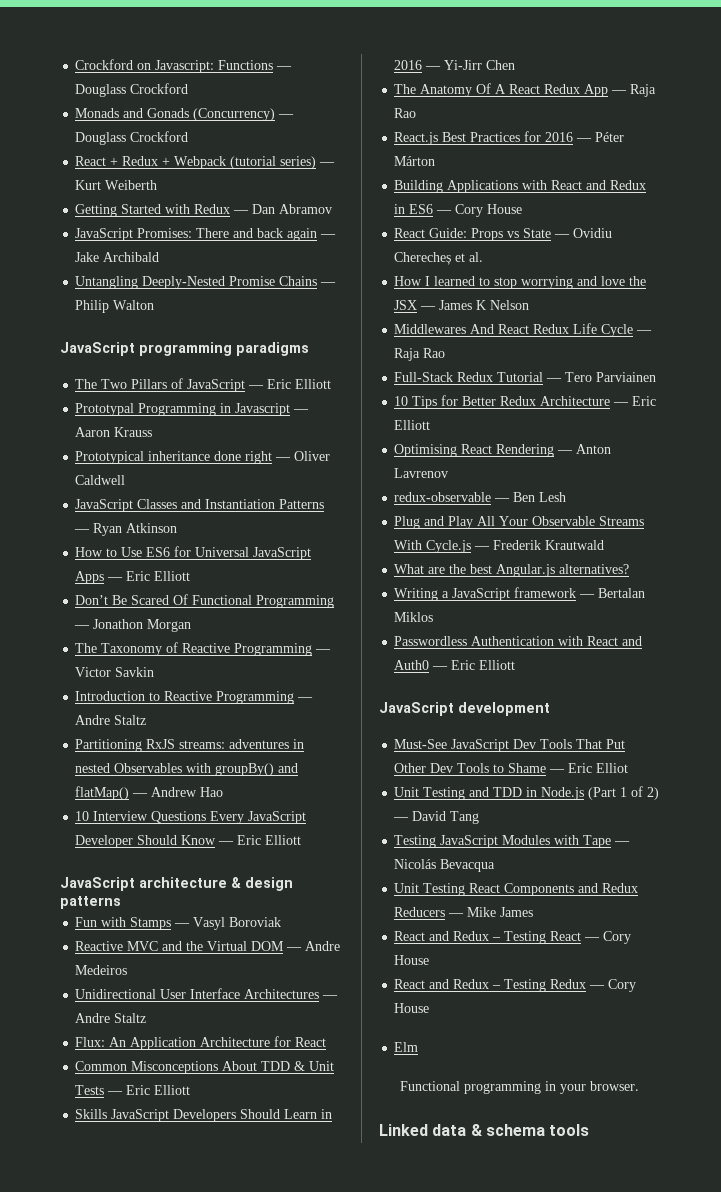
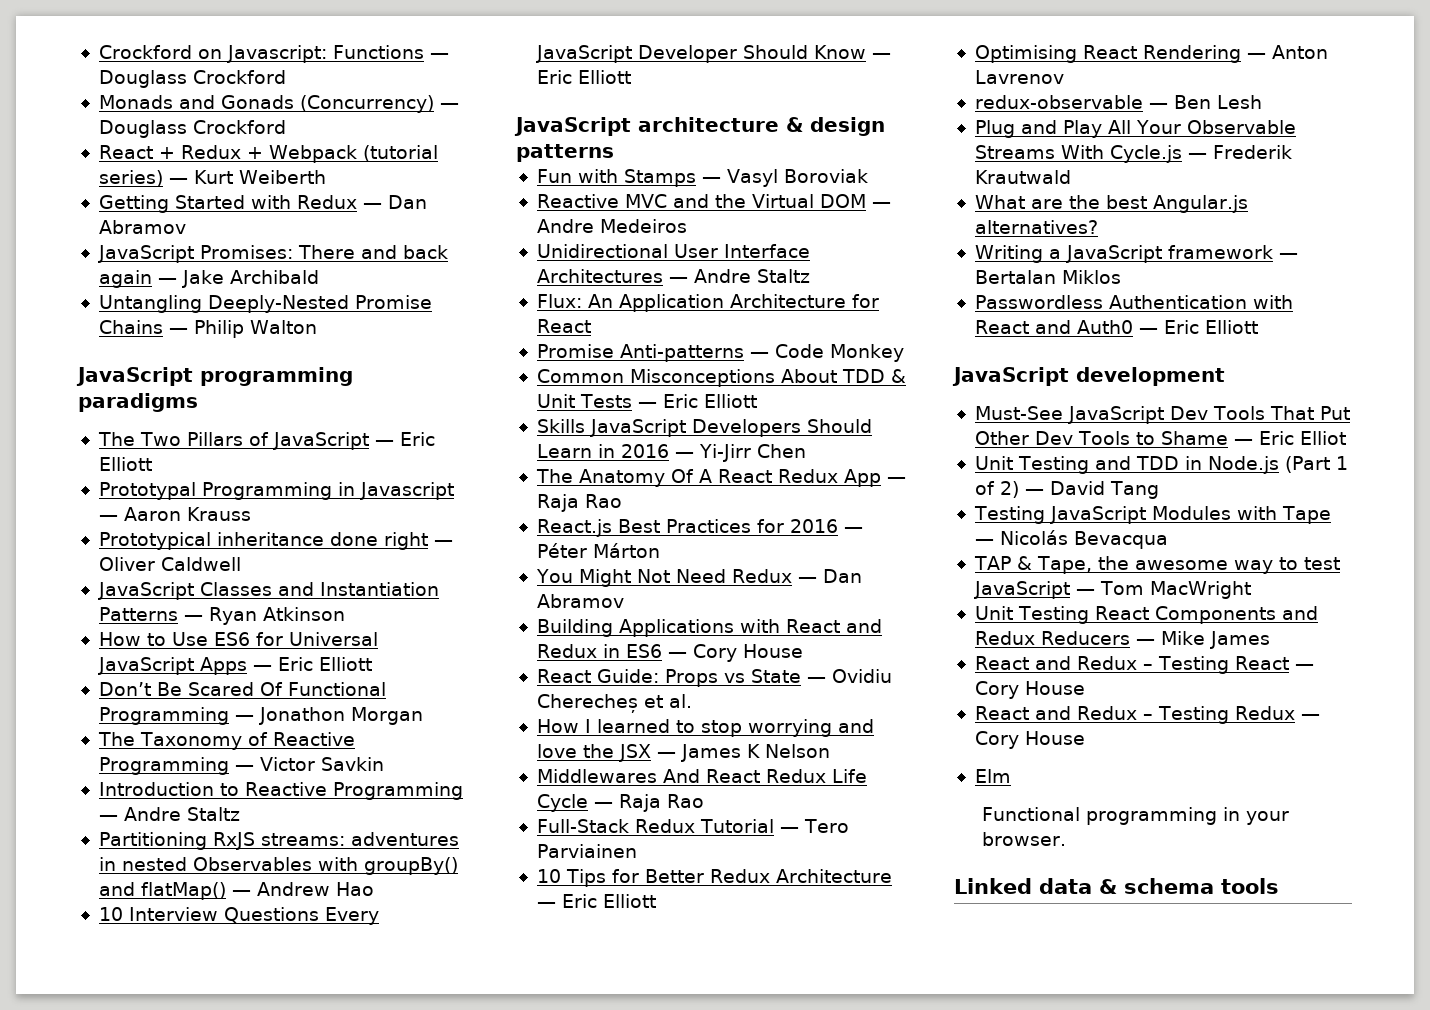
+ Promise Anti-patterns — Code Monkey
+ You Might Not Need Redux — Dan Abramov
+ TAP & Tape, the awesome way to test JavaScript — Tom MacWright

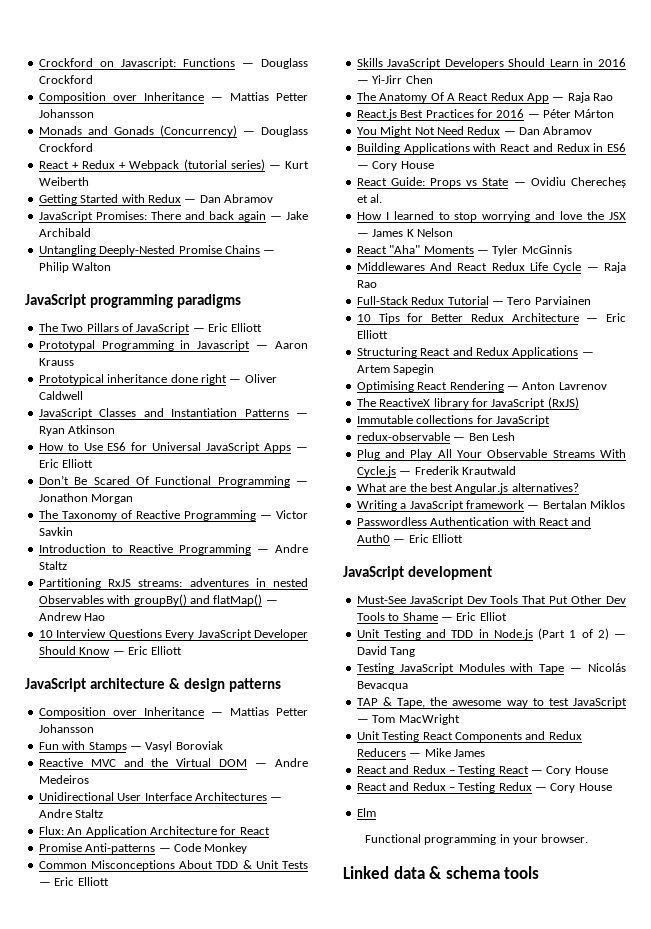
  Crockford on Javascript: Functions — Douglass Crockford
+ Composition over Inheritance — Mattias Petter Johansson
  JavaScript architecture & design patterns
+ Composition over Inheritance — Mattias Petter Johansson
+ React "Aha" Moments — Tyler McGinnis
+ Structuring React and Redux Applications — Artem Sapegin
+ The ReactiveX library for JavaScript (RxJS)
+ Immutable collections for JavaScript

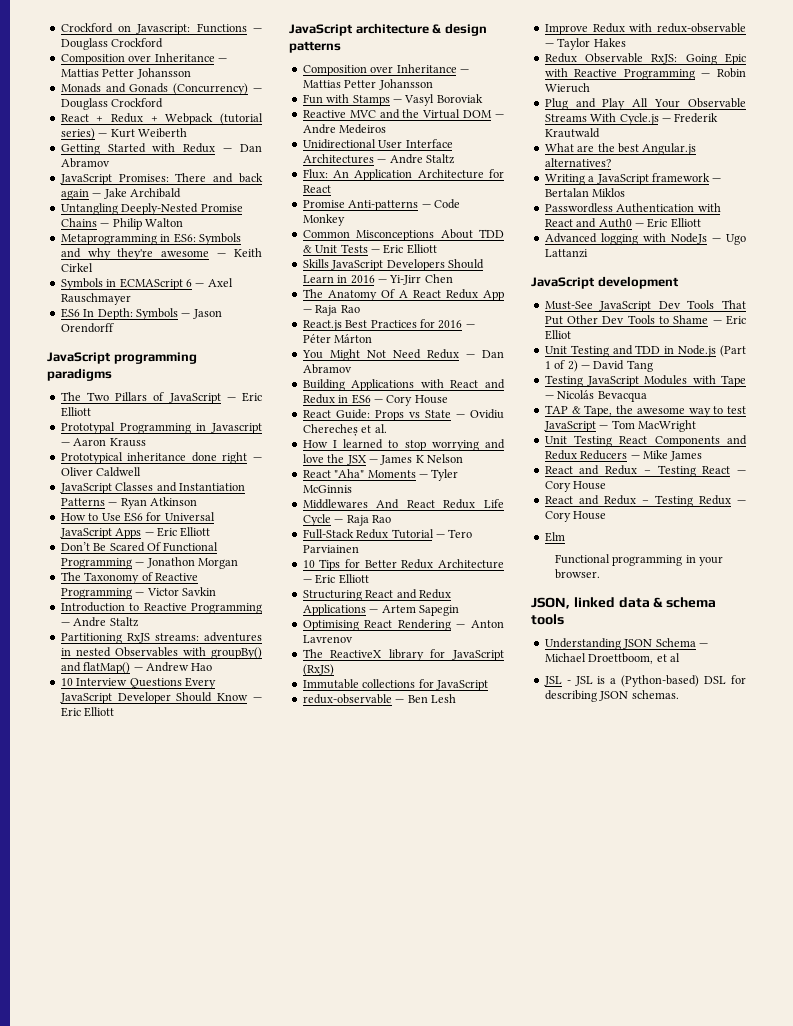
+ Metaprogramming in ES6: Symbols and why they're awesome — Keith Cirkel
+ Symbols in ECMAScript 6 — Axel Rauschmayer
+ ES6 In Depth: Symbols — Jason Orendorff
+ Improve Redux with redux-observable — Taylor Hakes
+ Redux Observable RxJS: Going Epic with Reactive Programming — Robin Wieruch
+ Advanced logging with NodeJs — Ugo Lattanzi
- Linked data & schema tools
+ JSON, linked data & schema tools
+ Understanding JSON Schema — Michael Droettboom, et al
+ JSL - JSL is a (Python-based) DSL for describing JSON schemas.

